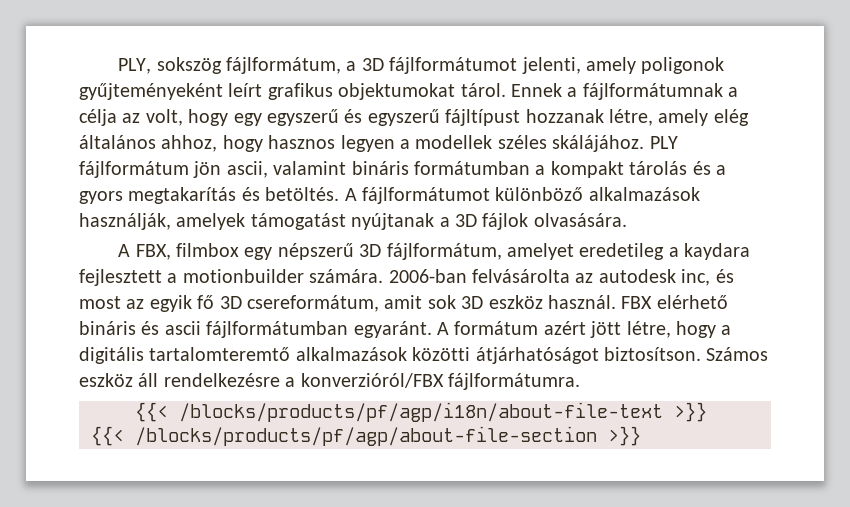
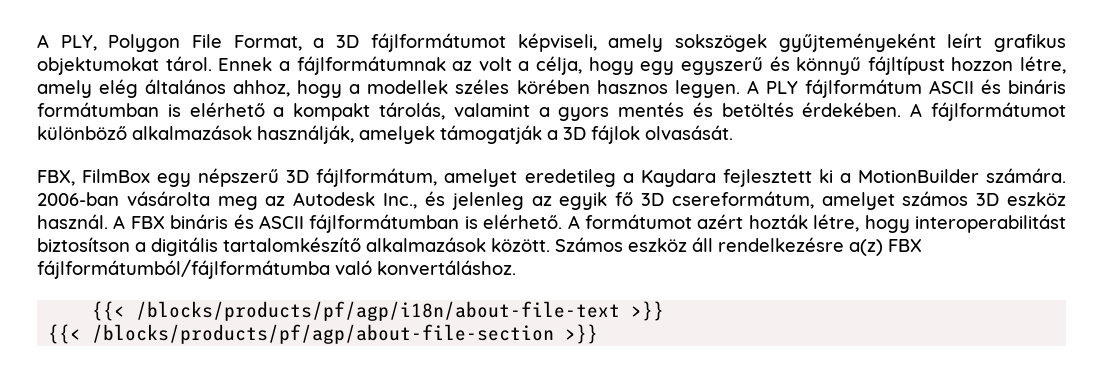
- PLY, sokszög fájlformátum, a 3D fájlformátumot jelenti, amely poligonok gyűjteményeként leírt grafikus objektumokat tárol.
+ A PLY, Polygon File Format, a 3D fájlformátumot képviseli, amely sokszögek gyűjteményeként leírt grafikus objektumokat tárol.
- Ennek a fájlformátumnak a célja az volt, hogy egy egyszerű és egyszerű fájltípust hozzanak létre, amely elég általános ahhoz, hogy hasznos legyen a modellek széles skálájához. PLY fájlformátum jön ascii, valamint bináris formátumban a kompakt tárolás és a gyors megtakarítás és betöltés.
+ Ennek a fájlformátumnak az volt a célja, hogy egy egyszerű és könnyű fájltípust hozzon létre, amely elég általános ahhoz, hogy a modellek széles körében hasznos legyen. A PLY fájlformátum ASCII és bináris formátumban is elérhető a kompakt tárolás, valamint a gyors mentés és betöltés érdekében.
- A fájlformátumot különböző alkalmazások használják, amelyek támogatást nyújtanak a 3D fájlok olvasására.
- A FBX, filmbox egy népszerű 3D fájlformátum, amelyet eredetileg a kaydara fejlesztett a motionbuilder számára. 2006-ban felvásárolta az autodesk inc, és most az egyik fő 3D csereformátum, amit sok 3D eszköz használ.
+ A fájlformátumot különböző alkalmazások használják, amelyek támogatják a 3D fájlok olvasását.
+ FBX, FilmBox egy népszerű 3D fájlformátum, amelyet eredetileg a Kaydara fejlesztett ki a MotionBuilder számára. 2006-ban vásárolta meg az Autodesk Inc., és jelenleg az egyik fő 3D csereformátum, amelyet számos 3D eszköz használ.
- FBX elérhető bináris és ascii fájlformátumban egyaránt. A formátum azért jött létre, hogy a digitális tartalomteremtő alkalmazások közötti átjárhatóságot biztosítson. Számos eszköz áll rendelkezésre a konverzióról/FBX fájlformátumra.
+ A FBX bináris és ASCII fájlformátumban is elérhető. A formátumot azért hozták létre, hogy interoperabilitást biztosítson a digitális tartalomkészítő alkalmazások között. Számos eszköz áll rendelkezésre a(z) FBX fájlformátumból/fájlformátumba való konvertáláshoz.

